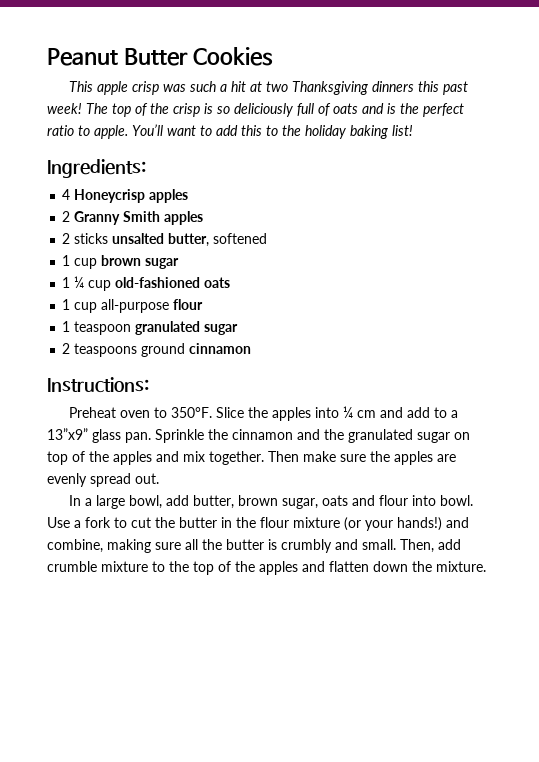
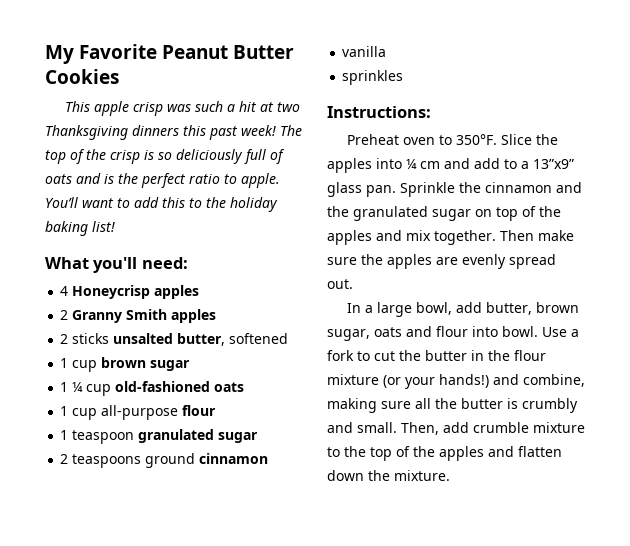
- Peanut Butter Cookies
+ My Favorite Peanut Butter Cookies
- Ingredients:
+ What you'll need:
+ vanilla
+ sprinkles

